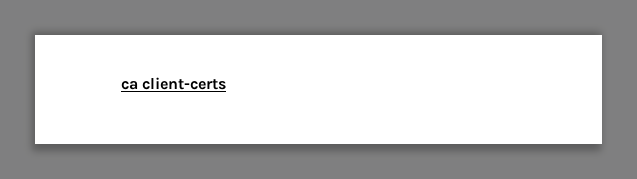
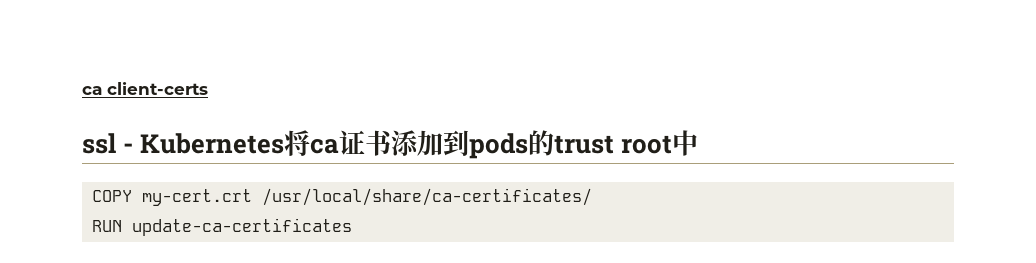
+ ssl - Kubernetes将ca证书添加到pods的trust root中
+ COPY my-cert.crt /usr/local/share/ca-certificates/
+ RUN update-ca-certificates

